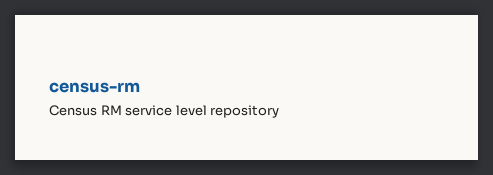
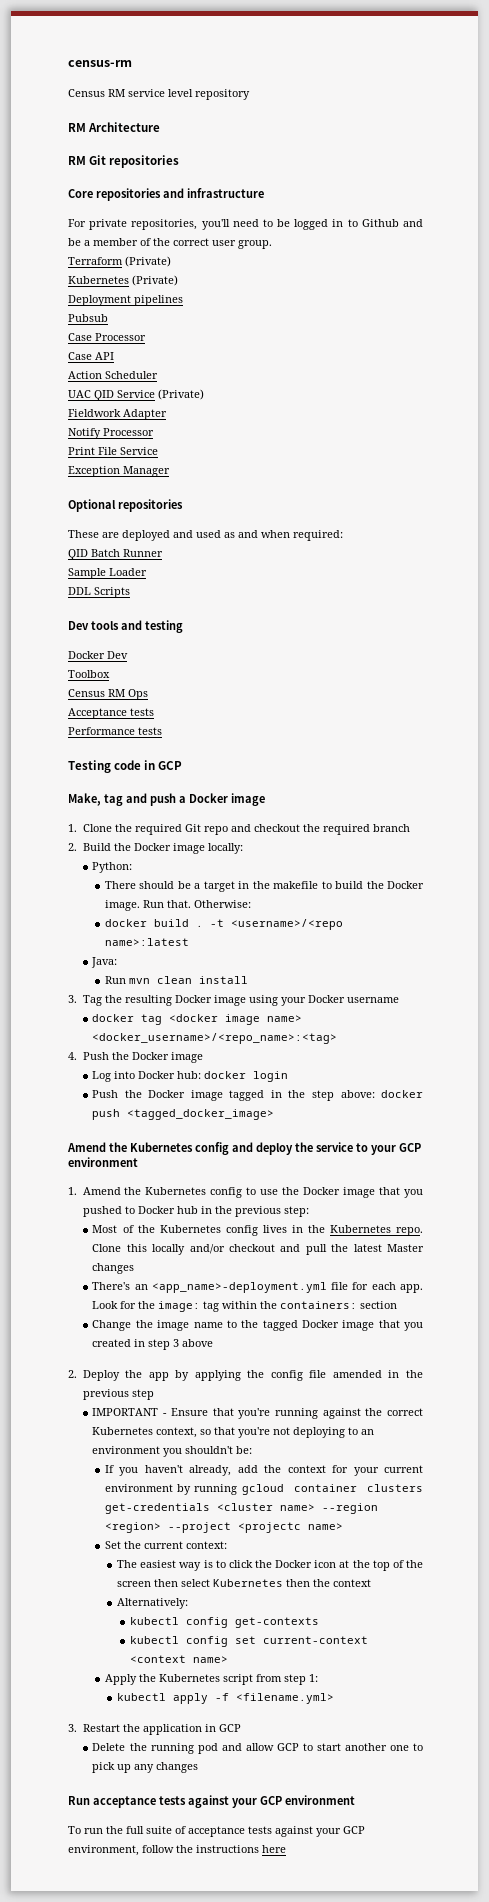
+ RM Architecture
+ RM Git repositories
+ Core repositories and infrastructure
+ For private repositories, you'll need to be logged in to Github and be a member of the correct user group.
+ Terraform (Private)
+ Kubernetes (Private)
+ Deployment pipelines
+ Pubsub
+ Case Processor
+ Case API
+ Action Scheduler
+ UAC QID Service (Private)
+ Fieldwork Adapter
+ Notify Processor
+ Print File Service
+ Exception Manager
+ Optional repositories
+ These are deployed and used as and when required:
+ QID Batch Runner
+ Sample Loader
+ DDL Scripts
+ Dev tools and testing
+ Docker Dev
+ Toolbox
+ Census RM Ops
+ Acceptance tests
+ Performance tests
+ Testing code in GCP
+ Make, tag and push a Docker image
+ 1. Clone the required Git repo and checkout the required branch
+ 2. Build the Docker image locally:
+ Python:
+ There should be a target in the makefile to build the Docker image. Run that. Otherwise:
+ docker build . -t <username>/<repo name>:latest
+ Java:
+ Run mvn clean install
+ 3. Tag the resulting Docker image using your Docker username
+ docker tag <docker image name> <docker_username>/<repo_name>:<tag>
+ 4. Push the Docker image
+ Log into Docker hub: docker login
+ Push the Docker image tagged in the step above: docker push <tagged_docker_image>
+ Amend the Kubernetes config and deploy the service to your GCP environment
+ 1. Amend the Kubernetes config to use the Docker image that you pushed to Docker hub in the previous step:
+ Most of the Kubernetes config lives in the Kubernetes repo. Clone this locally and/or checkout and pull the latest Master changes
+ There's an <app_name>-deployment.yml file for each app. Look for the image: tag within the containers: section
+ Change the image name to the tagged Docker image that you created in step 3 above
+ 2. Deploy the app by applying the config file amended in the previous step
+ IMPORTANT - Ensure that you're running against the correct Kubernetes context, so that you're not deploying to an environment you shouldn't be:
+ If you haven't already, add the context for your current environment by running gcloud container clusters get-credentials <cluster name> --region <region> --project <projectc name>
+ Set the current context:
+ The easiest way is to click the Docker icon at the top of the screen then select Kubernetes then the context
+ Alternatively:
+ kubectl config get-contexts
+ kubectl config set current-context <context name>
+ Apply the Kubernetes script from step 1:
+ kubectl apply -f <filename.yml>
+ 3. Restart the application in GCP
+ Delete the running pod and allow GCP to start another one to pick up any changes
+ Run acceptance tests against your GCP environment
+ To run the full suite of acceptance tests against your GCP environment, follow the instructions here

